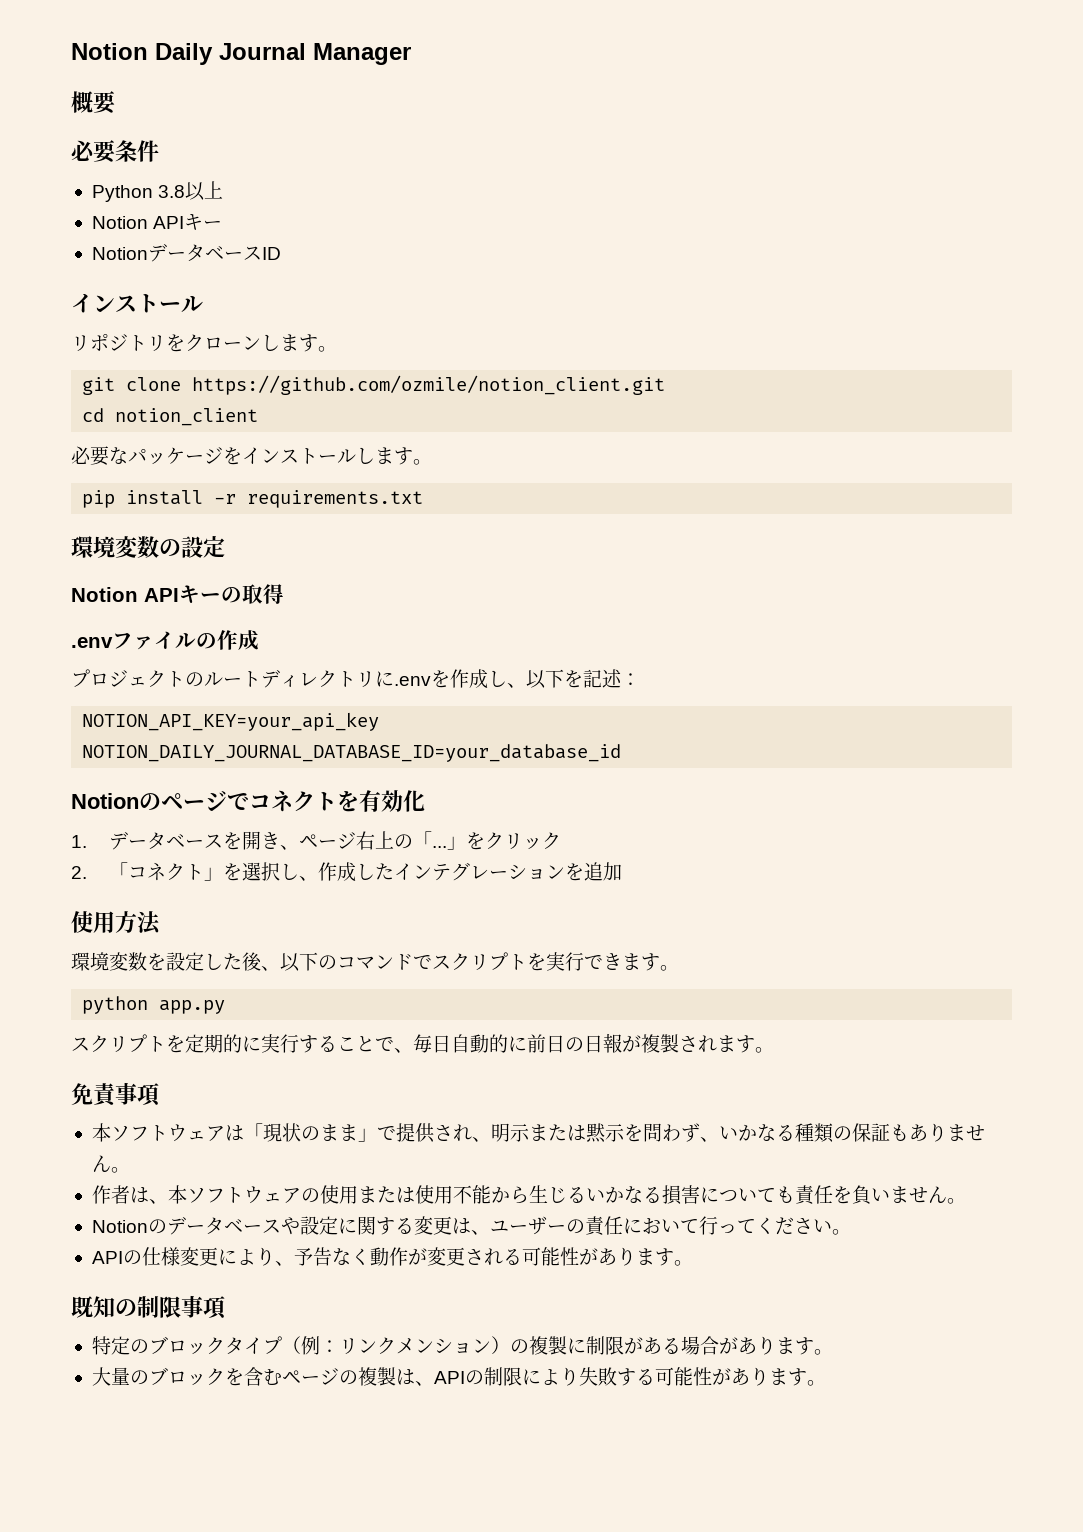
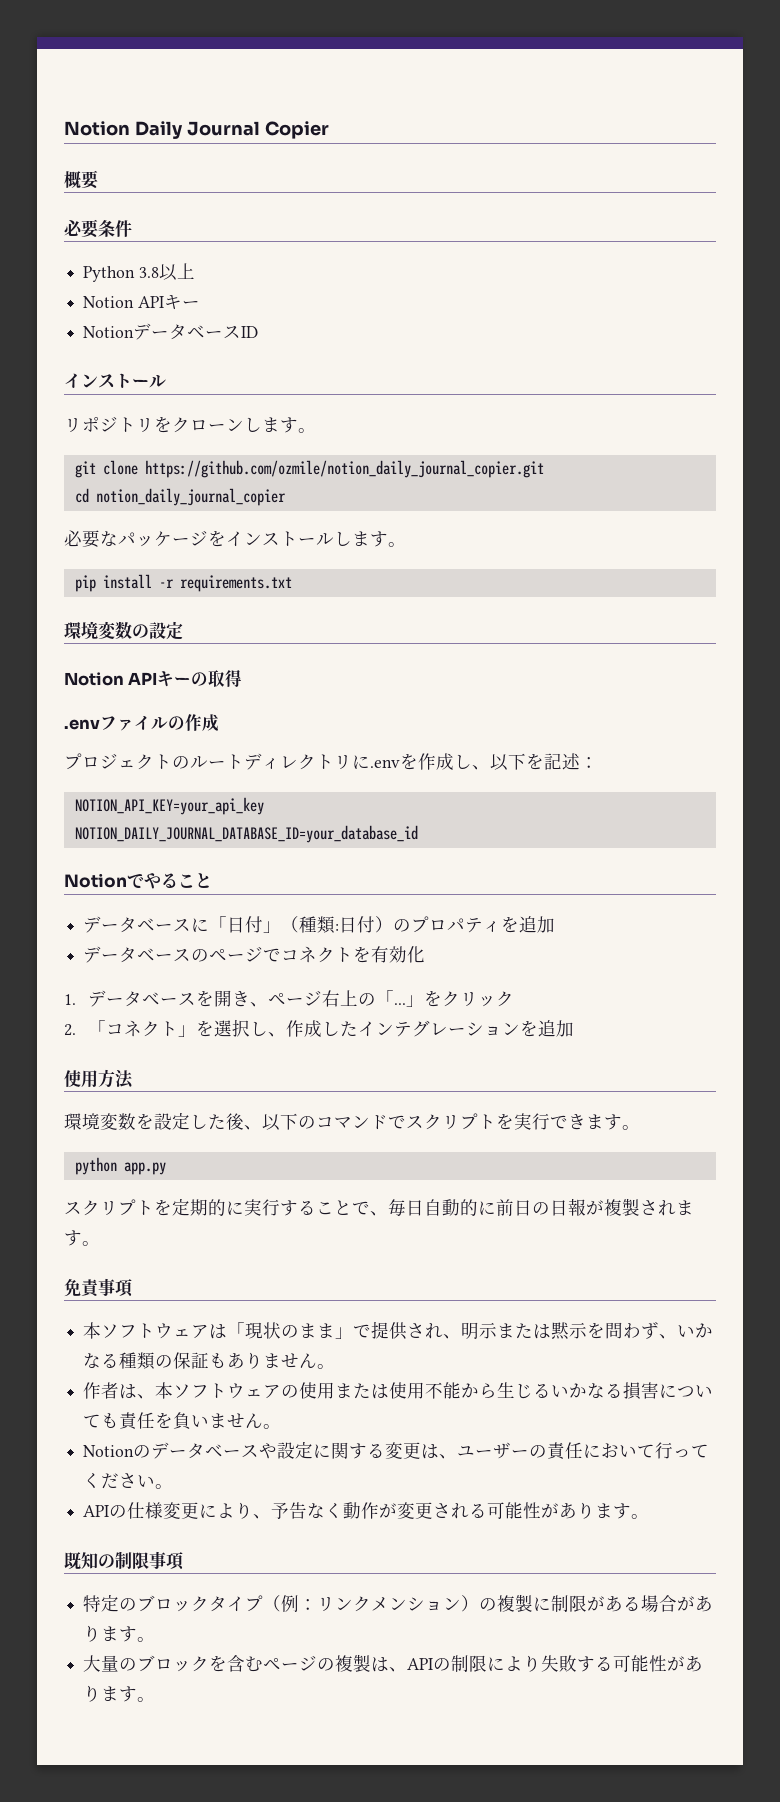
- Notion Daily Journal Manager
+ Notion Daily Journal Copier
- git clone https://github.com/ozmile/notion_client.git
+ git clone https://github.com/ozmile/notion_daily_journal_copier.git
- cd notion_client
+ cd notion_daily_journal_copier
- Notionのページでコネクトを有効化
+ Notionでやること
+ データベースに「日付」（種類:日付）のプロパティを追加
+ データベースのページでコネクトを有効化

